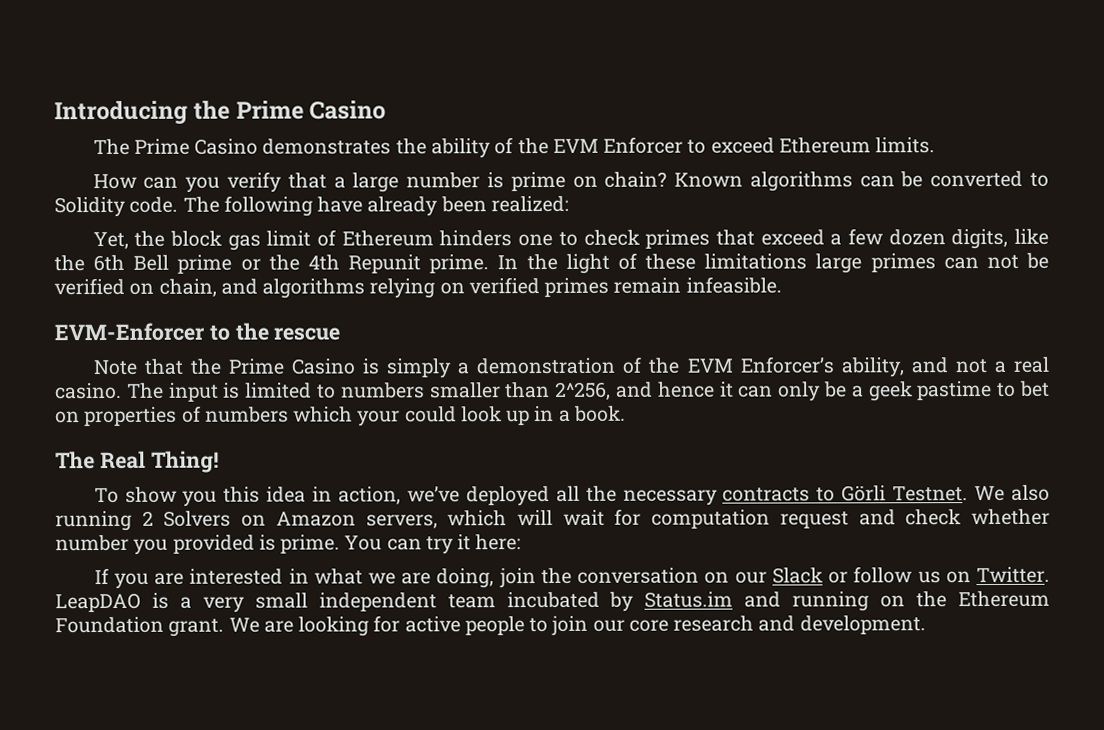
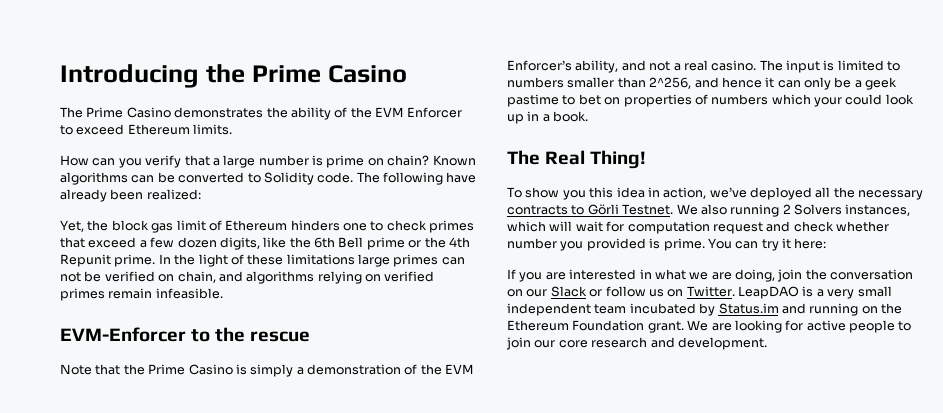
- We also running 2 Solvers on Amazon servers, which will wait for computation request and check whether number you provided is prime.
+ We also running 2 Solvers instances, which will wait for computation request and check whether number you provided is prime.

